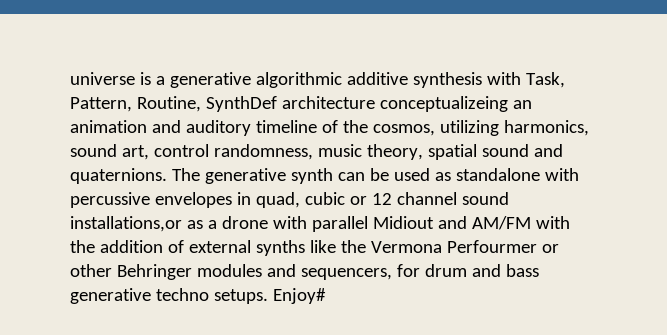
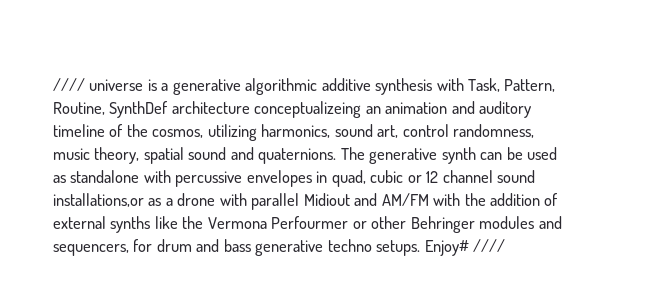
- universe is a generative algorithmic additive synthesis with Task, Pattern, Routine, SynthDef architecture conceptualizeing an animation and auditory timeline of the cosmos, utilizing harmonics, sound art, control randomness, music theory, spatial sound and quaternions.
+ //// universe is a generative algorithmic additive synthesis with Task, Pattern, Routine, SynthDef architecture conceptualizeing an animation and auditory timeline of the cosmos, utilizing harmonics, sound art, control randomness, music theory, spatial sound and quaternions.
- Enjoy#
+ Enjoy# ////

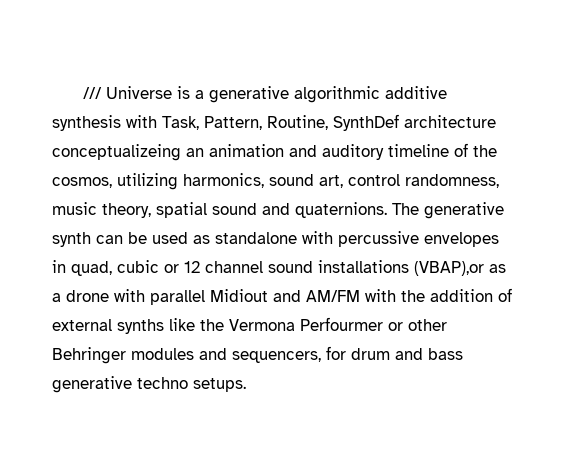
- //// universe is a generative algorithmic additive synthesis with Task, Pattern, Routine, SynthDef architecture conceptualizeing an animation and auditory timeline of the cosmos, utilizing harmonics, sound art, control randomness, music theory, spatial sound and quaternions.
+ /// Universe is a generative algorithmic additive synthesis with Task, Pattern, Routine, SynthDef architecture conceptualizeing an animation and auditory timeline of the cosmos, utilizing harmonics, sound art, control randomness, music theory, spatial sound and quaternions.
- The generative synth can be used as standalone with percussive envelopes in quad, cubic or 12 channel sound installations,or as a drone with parallel Midiout and AM/FM with the addition of external synths like the Vermona Perfourmer or other Behringer modules and sequencers, for drum and bass generative techno setups. Enjoy# ////
+ The generative synth can be used as standalone with percussive envelopes in quad, cubic or 12 channel sound installations (VBAP),or as a drone with parallel Midiout and AM/FM with the addition of external synths like the Vermona Perfourmer or other Behringer modules and sequencers, for drum and bass generative techno setups.

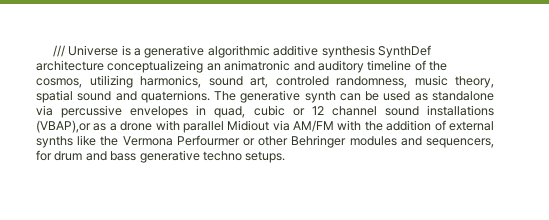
- /// Universe is a generative algorithmic additive synthesis with Task, Pattern, Routine, SynthDef architecture conceptualizeing an animation and auditory timeline of the cosmos, utilizing harmonics, sound art, control randomness, music theory, spatial sound and quaternions.
+ /// Universe is a generative algorithmic additive synthesis SynthDef architecture conceptualizeing an animatronic and auditory timeline of the cosmos, utilizing harmonics, sound art, controled randomness, music theory, spatial sound and quaternions.
- The generative synth can be used as standalone with percussive envelopes in quad, cubic or 12 channel sound installations (VBAP),or as a drone with parallel Midiout and AM/FM with the addition of external synths like the Vermona Perfourmer or other Behringer modules and sequencers, for drum and bass generative techno setups.
+ The generative synth can be used as standalone via percussive envelopes in quad, cubic or 12 channel sound installations (VBAP),or as a drone with parallel Midiout via AM/FM with the addition of external synths like the Vermona Perfourmer or other Behringer modules and sequencers, for drum and bass generative techno setups.

